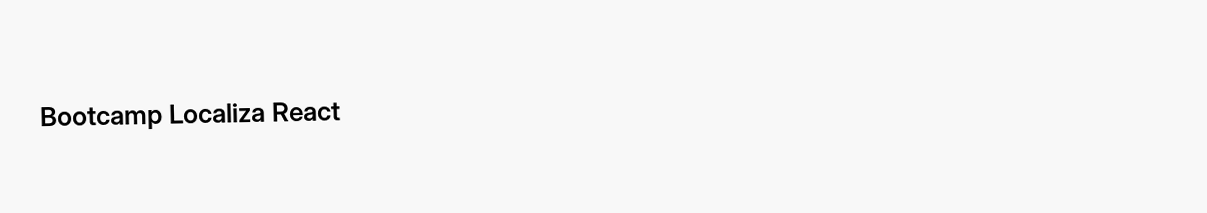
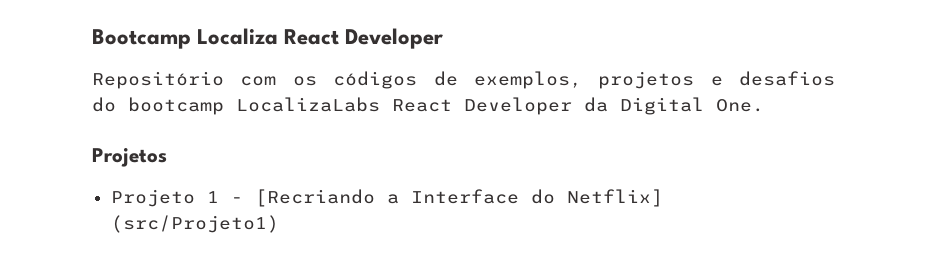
- Bootcamp Localiza React
+ Bootcamp Localiza React Developer
+ Repositório com os códigos de exemplos, projetos e desafios do bootcamp LocalizaLabs React Developer da Digital One.
+ Projetos
+ Projeto 1 - [Recriando a Interface do Netflix] (src/Projeto1)

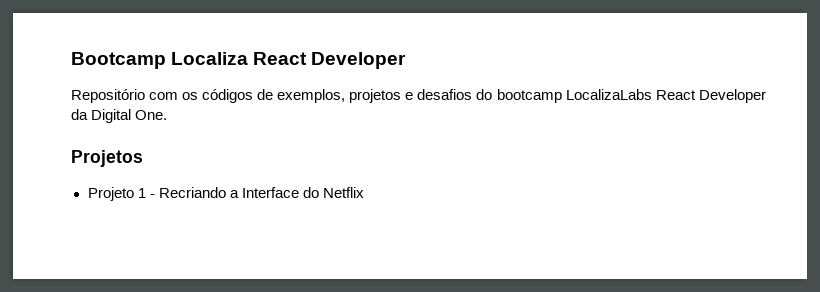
- Projeto 1 - [Recriando a Interface do Netflix] (src/Projeto1)
+ Projeto 1 - Recriando a Interface do Netflix

